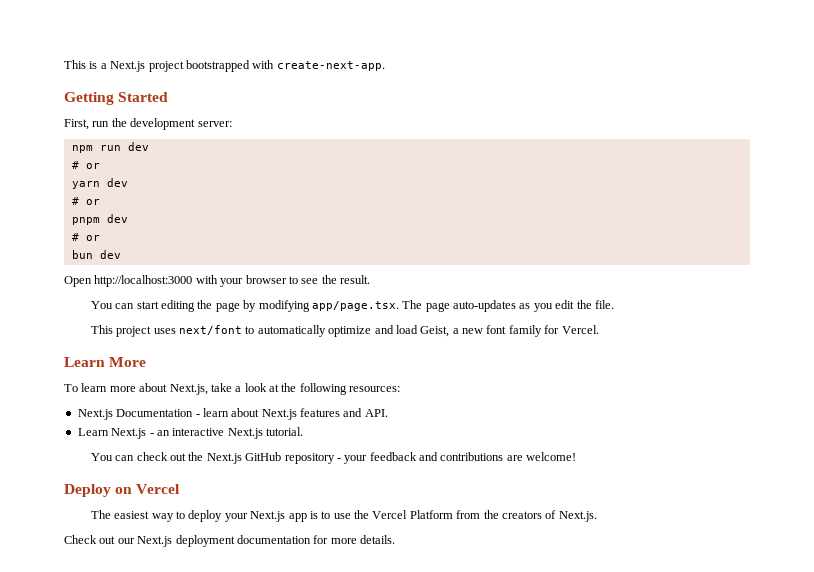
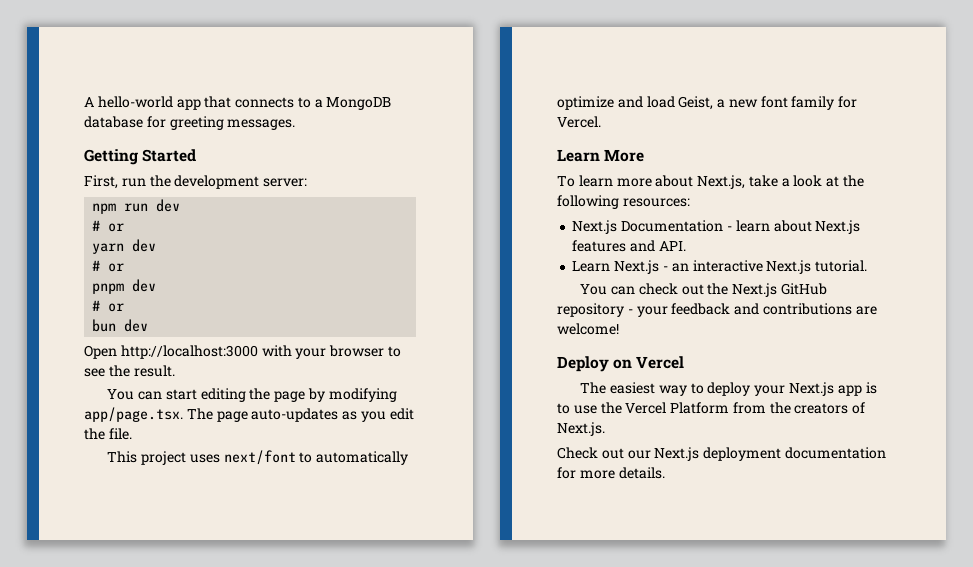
- This is a Next.js project bootstrapped with create-next-app.
+ A hello-world app that connects to a MongoDB database for greeting messages.

